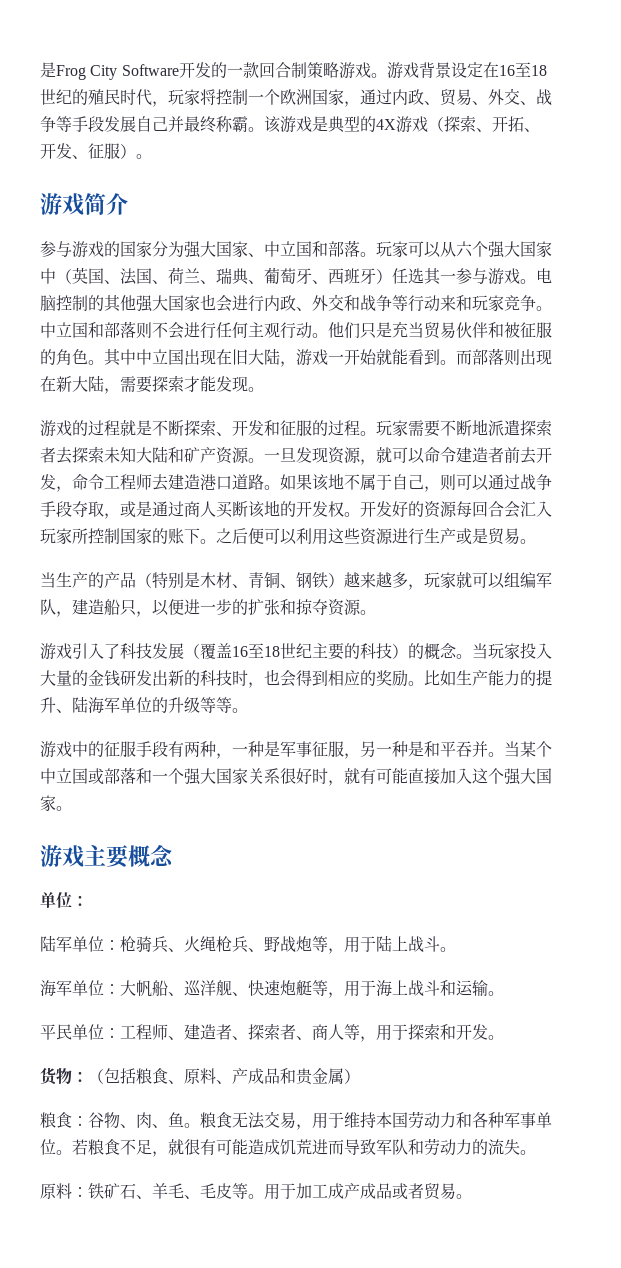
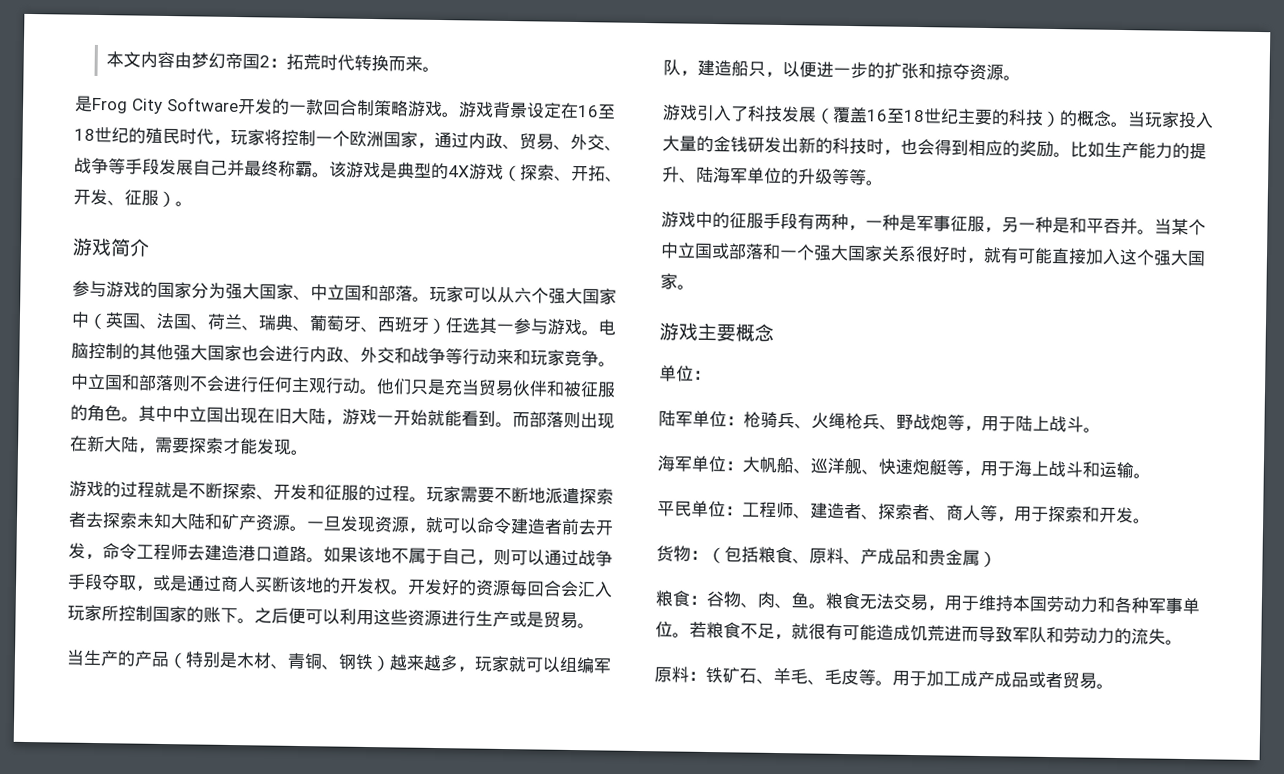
+ 本文内容由梦幻帝国2：拓荒时代转换而来。

